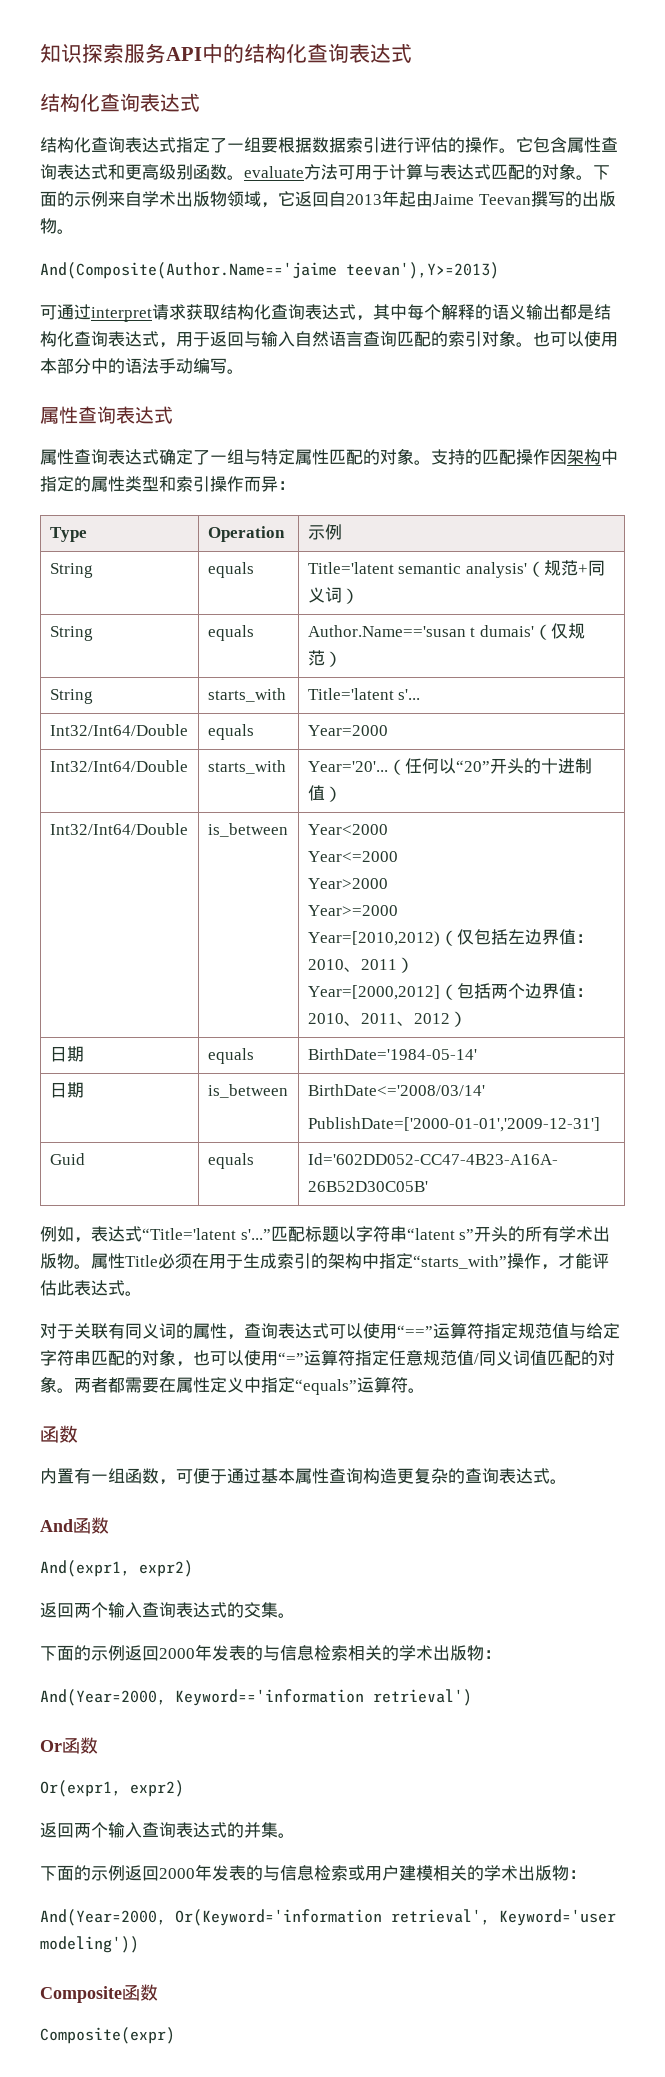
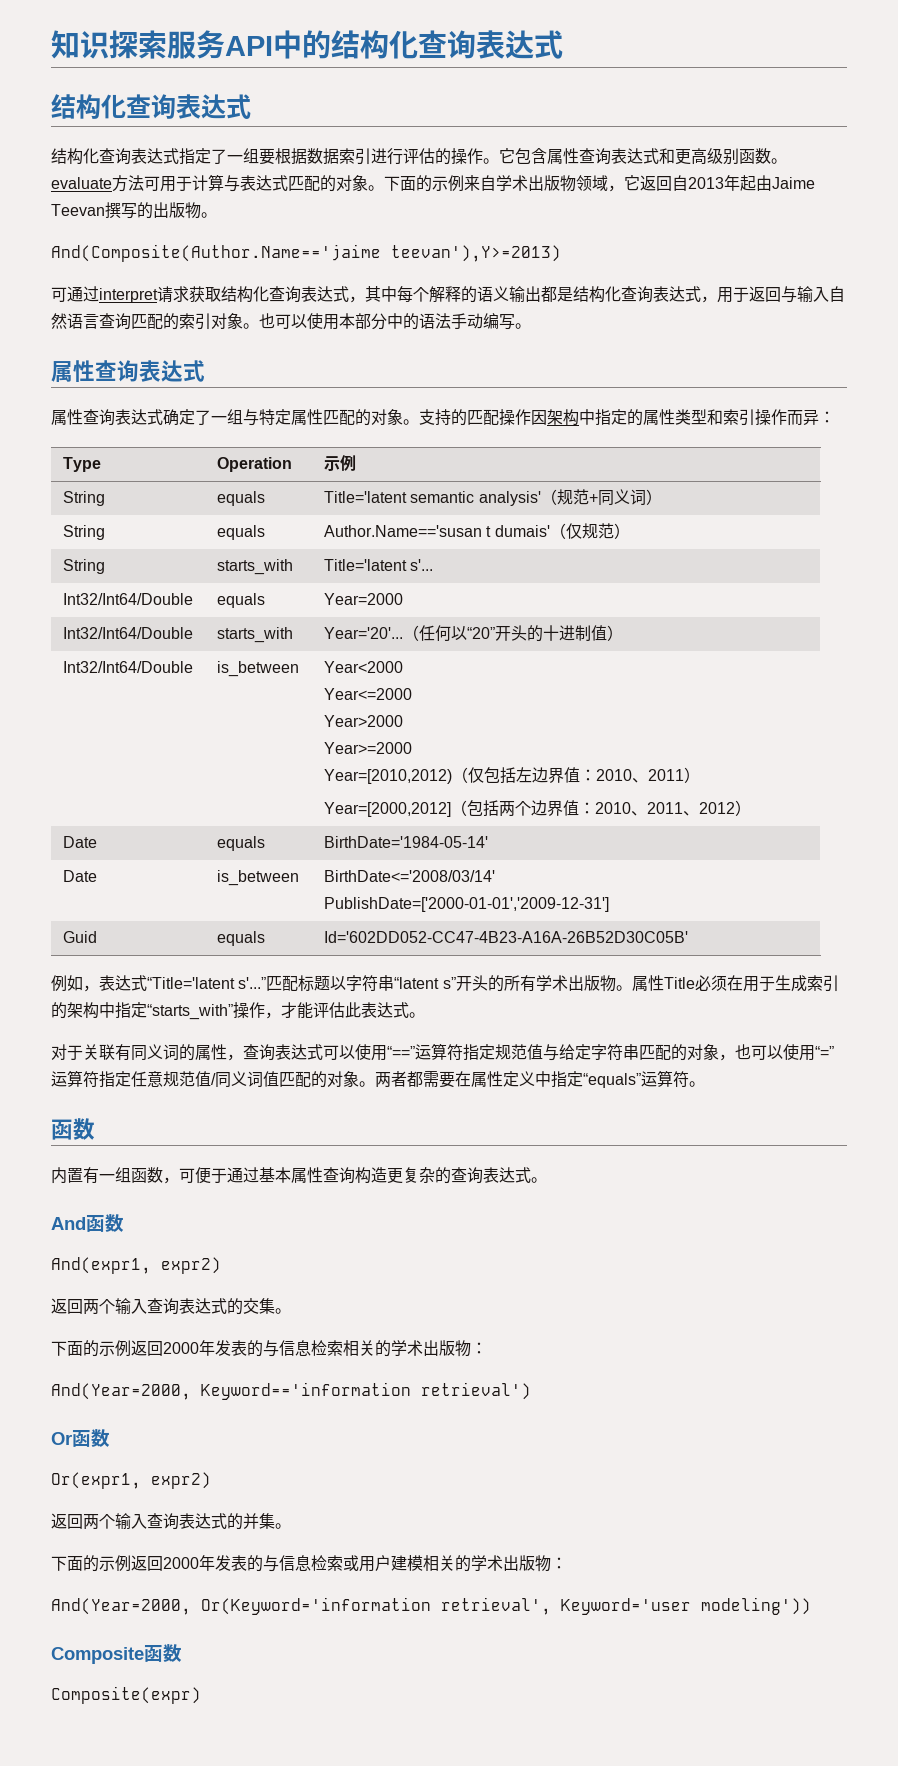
- 日期 | equals | BirthDate='1984-05-14'
+ Date | equals | BirthDate='1984-05-14'
- 日期 | is_between | BirthDate<='2008/03/14'
+ Date | is_between | BirthDate<='2008/03/14'

